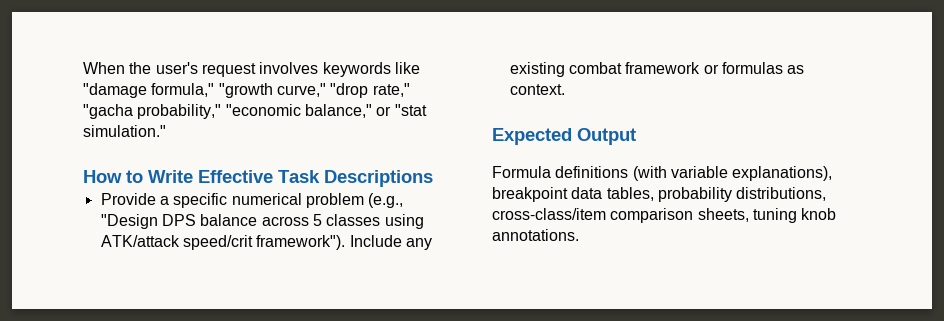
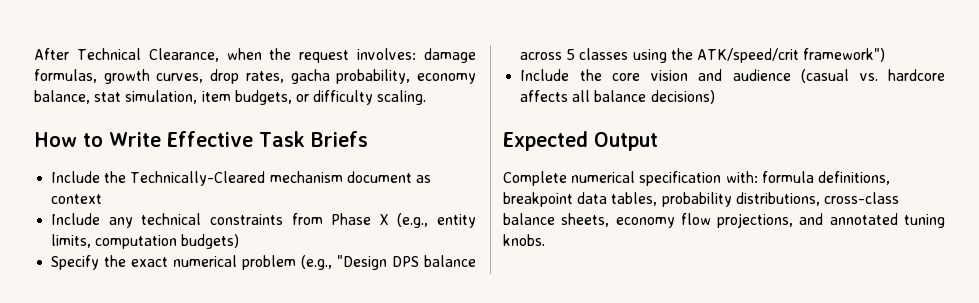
- When the user's request involves keywords like "damage formula," "growth curve," "drop rate," "gacha probability," "economic balance," or "stat simulation."
+ After Technical Clearance, when the request involves: damage formulas, growth curves, drop rates, gacha probability, economy balance, stat simulation, item budgets, or difficulty scaling.
- How to Write Effective Task Descriptions
- Provide a specific numerical problem (e.g., "Design DPS balance across 5 classes using ATK/attack speed/crit framework"). Include any existing combat framework or formulas as context.
+ How to Write Effective Task Briefs
+ Include the Technically-Cleared mechanism document as context
+ Include any technical constraints from Phase X (e.g., entity limits, computation budgets)
+ Specify the exact numerical problem (e.g., "Design DPS balance across 5 classes using the ATK/speed/crit framework")
+ Include the core vision and audience (casual vs. hardcore affects all balance decisions)
  Expected Output
- Formula definitions (with variable explanations), breakpoint data tables, probability distributions, cross-class/item comparison sheets, tuning knob annotations.
+ Complete numerical specification with: formula definitions, breakpoint data tables, probability distributions, cross-class balance sheets, economy flow projections, and annotated tuning knobs.

